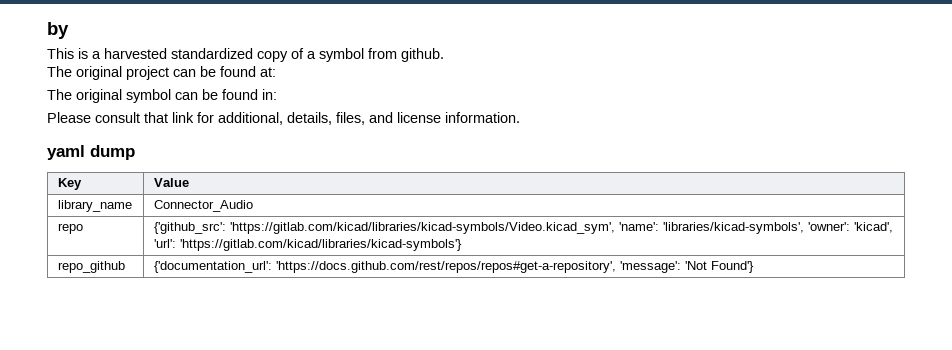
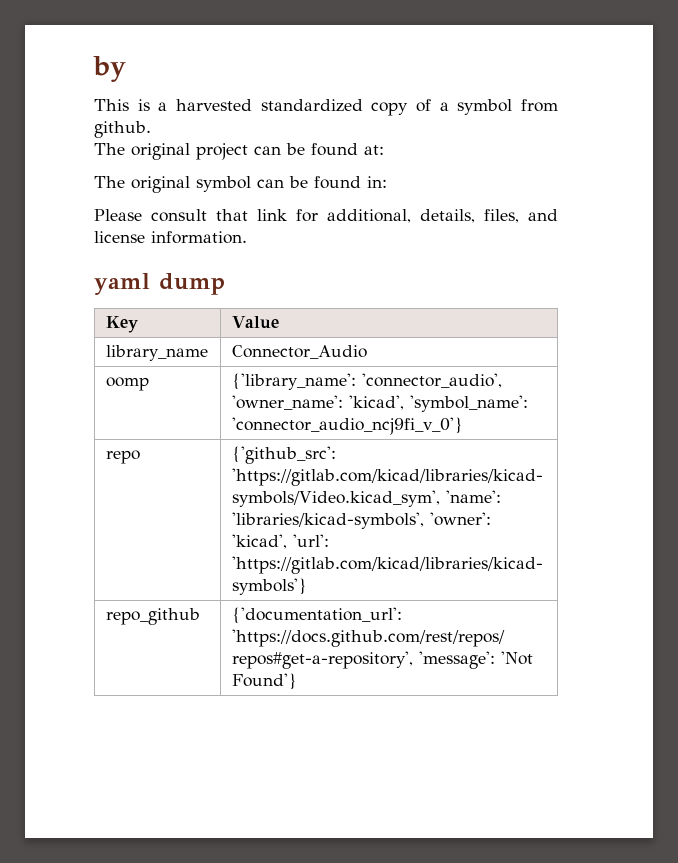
+ oomp | {'library_name': 'connector_audio', 'owner_name': 'kicad', 'symbol_name': 'connector_audio_ncj9fi_v_0'}

